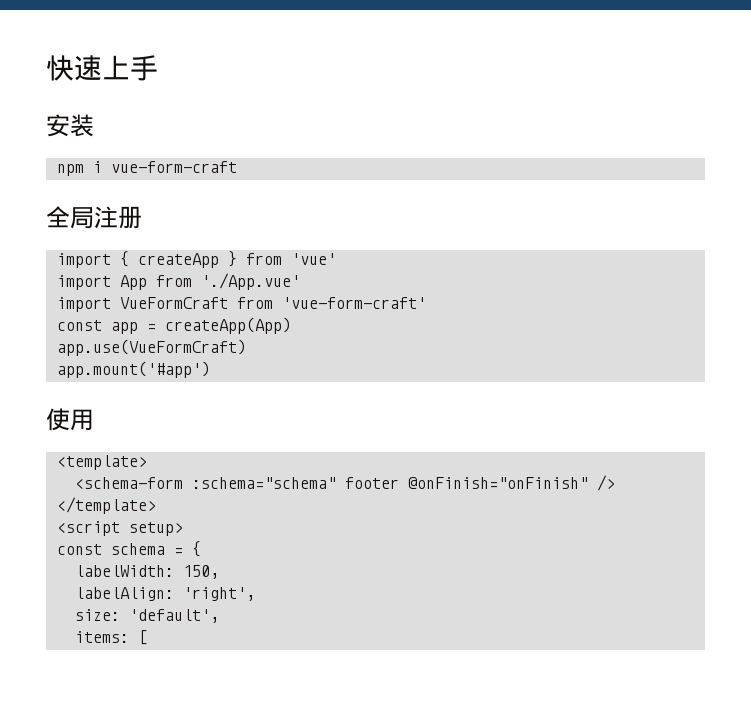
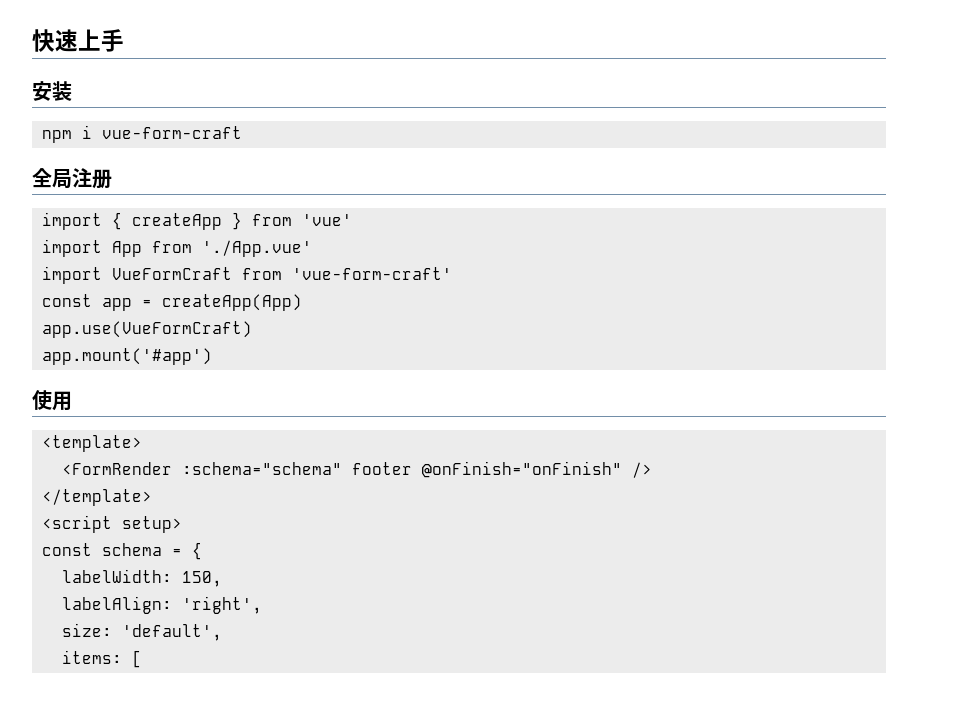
- <schema-form :schema="schema" footer @onFinish="onFinish" />
+ <FormRender :schema="schema" footer @onFinish="onFinish" />

